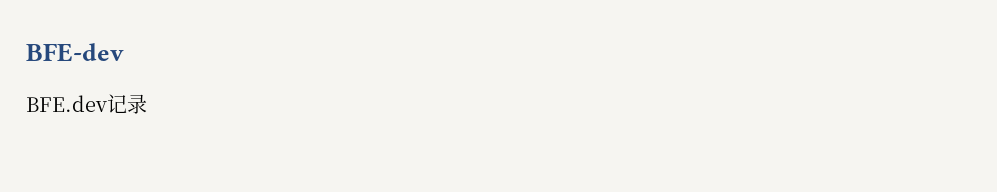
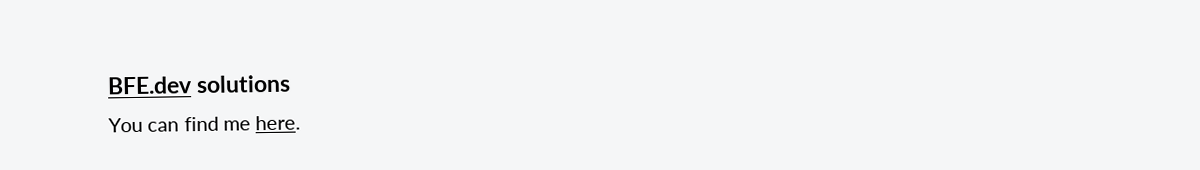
- BFE-dev
- BFE.dev记录
+ BFE.dev solutions
+ You can find me here.

